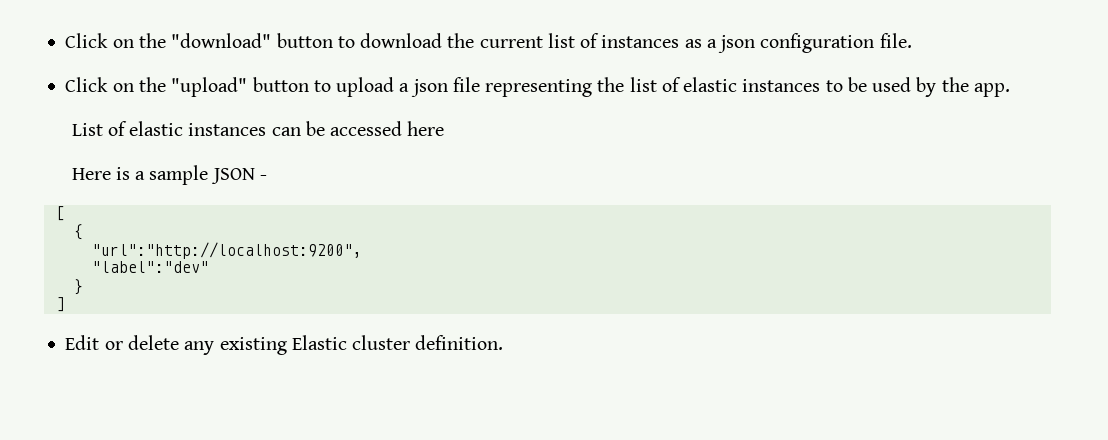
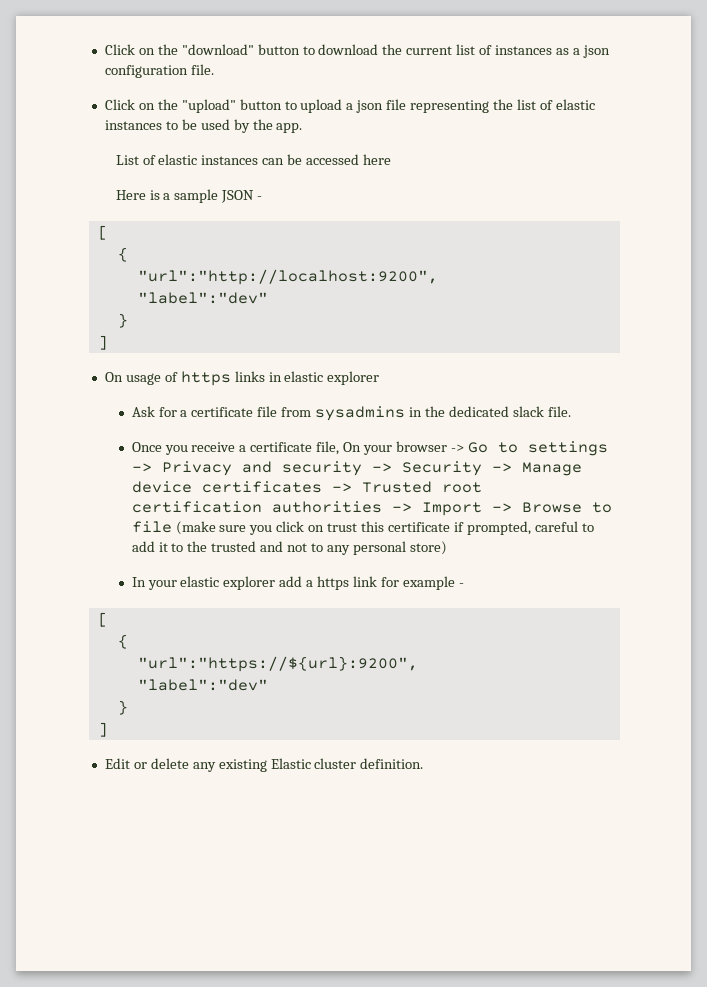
+ On usage of https links in elastic explorer
+ Ask for a certificate file from sysadmins in the dedicated slack file.
+ Once you receive a certificate file, On your browser -> Go to settings -> Privacy and security -> Security -> Manage device certificates -> Trusted root certification authorities -> Import -> Browse to file (make sure you click on trust this certificate if prompted, careful to add it to the trusted and not to any personal store)
+ In your elastic explorer add a https link for example -
+ [
+ {
+ "url":"https://${url}:9200",
+ "label":"dev"
+ }
+ ]

